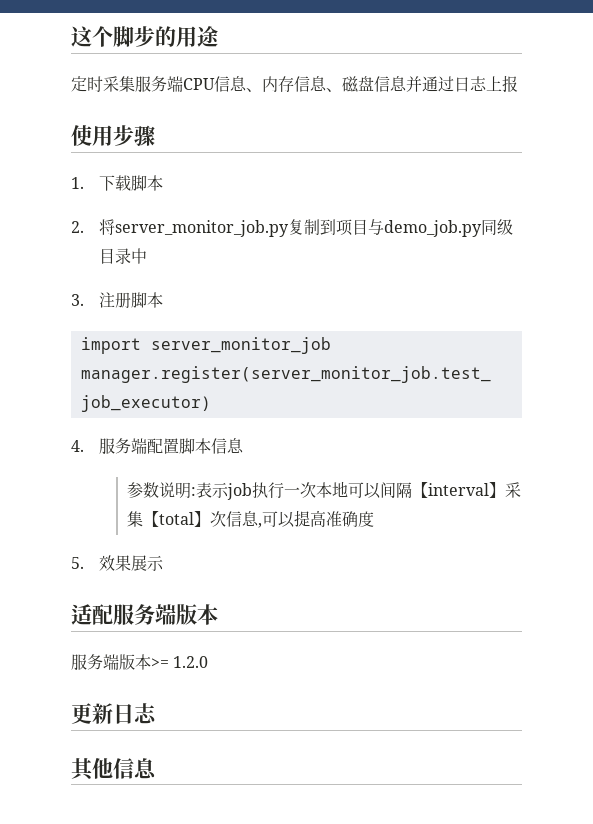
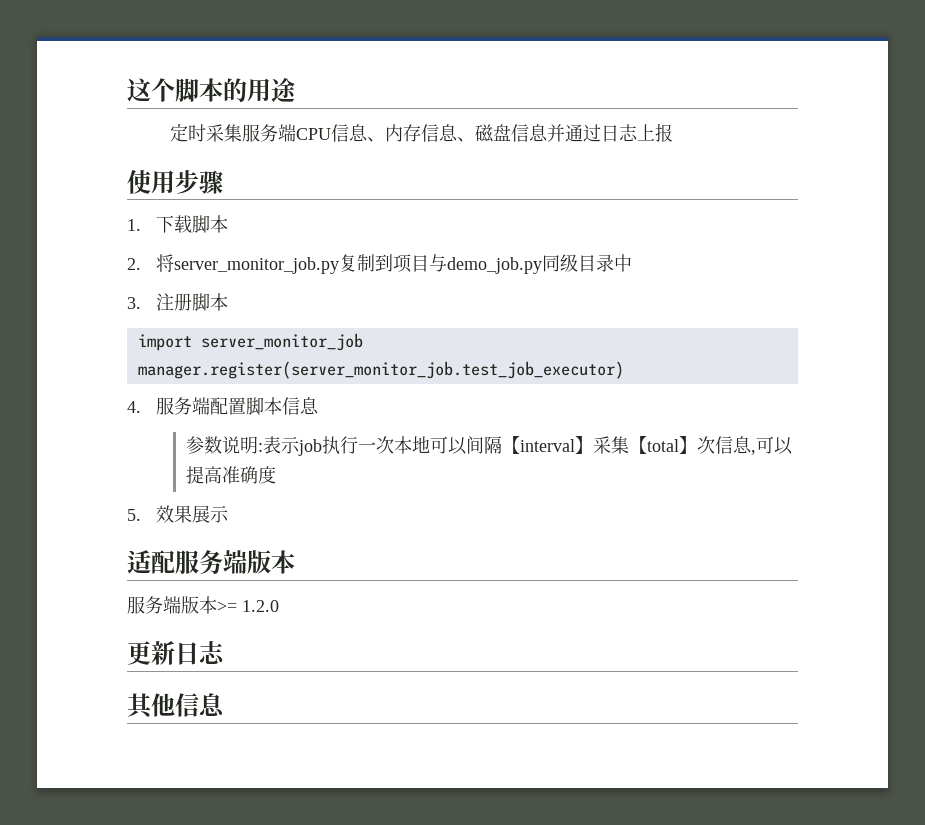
- 这个脚步的用途
+ 这个脚本的用途

